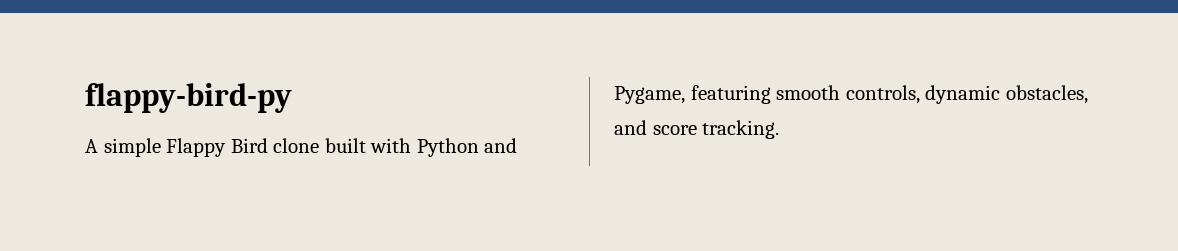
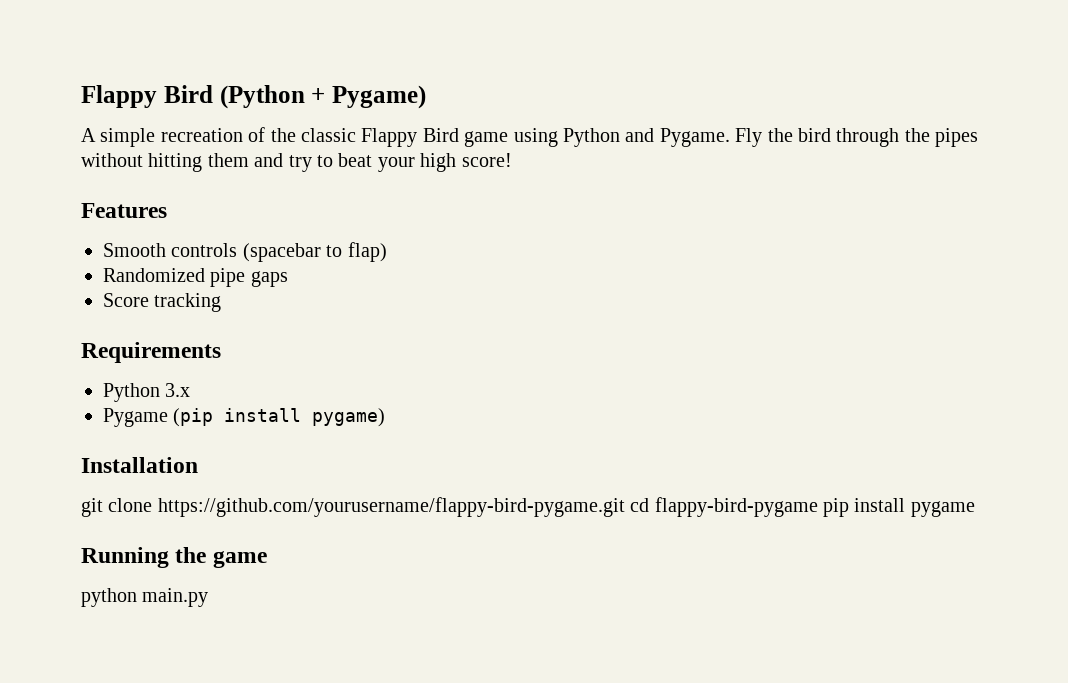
- flappy-bird-py
- A simple Flappy Bird clone built with Python and Pygame, featuring smooth controls, dynamic obstacles, and score tracking.
+ Flappy Bird (Python + Pygame)
+ A simple recreation of the classic Flappy Bird game using Python and Pygame. Fly the bird through the pipes without hitting them and try to beat your high score!
+ Features
+ Smooth controls (spacebar to flap)
+ Randomized pipe gaps
+ Score tracking
+ Requirements
+ Python 3.x
+ Pygame (pip install pygame)
+ Installation
+ git clone https://github.com/yourusername/flappy-bird-pygame.git cd flappy-bird-pygame pip install pygame
+ Running the game
+ python main.py

